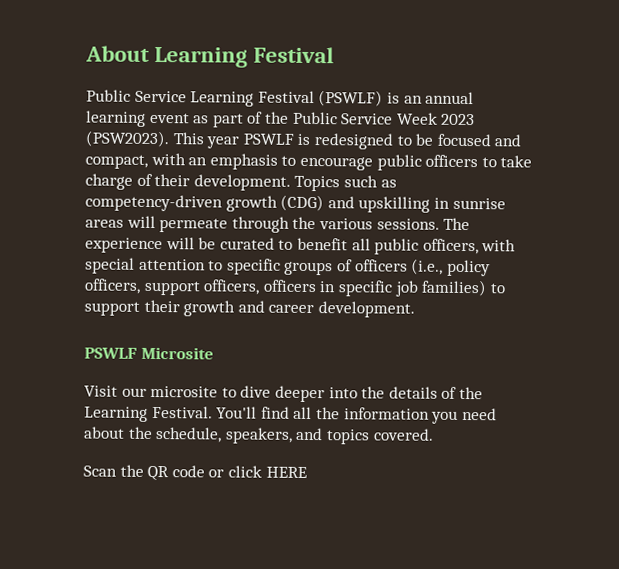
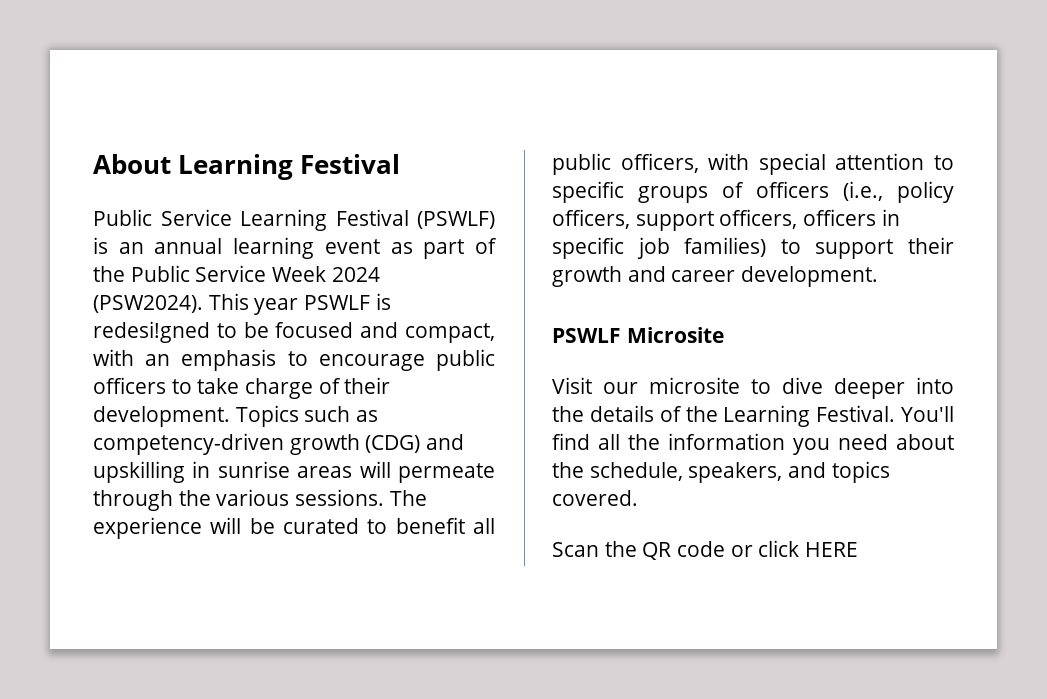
- Public Service Learning Festival (PSWLF) is an annual learning event as part of the Public Service Week 2023 (PSW2023).
+ Public Service Learning Festival (PSWLF) is an annual learning event as part of the Public Service Week 2024 (PSW2024).
- This year PSWLF is redesigned to be focused and compact, with an emphasis to encourage public officers to take charge of their development.
+ This year PSWLF is redesi!gned to be focused and compact, with an emphasis to encourage public officers to take charge of their development.

